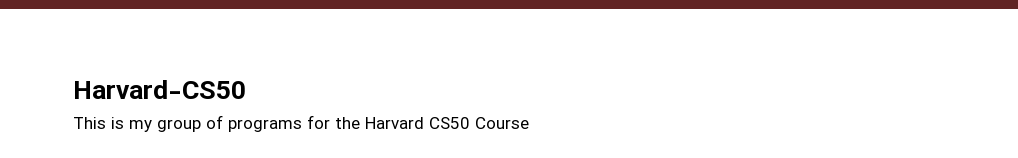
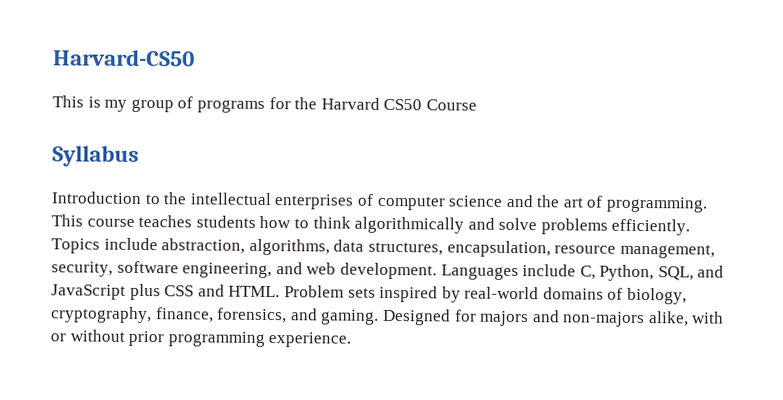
+ Syllabus
+ Introduction to the intellectual enterprises of computer science and the art of programming. This course teaches students how to think algorithmically and solve problems efficiently. Topics include abstraction, algorithms, data structures, encapsulation, resource management, security, software engineering, and web development. Languages include C, Python, SQL, and JavaScript plus CSS and HTML. Problem sets inspired by real-world domains of biology, cryptography, finance, forensics, and gaming. Designed for majors and non-majors alike, with or without prior programming experience.

